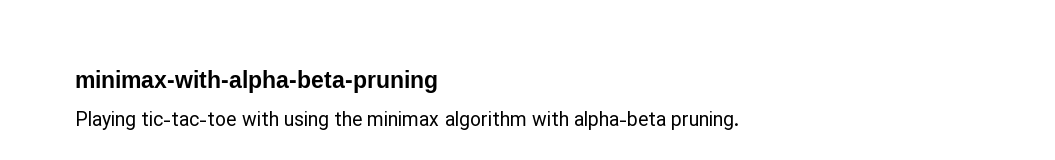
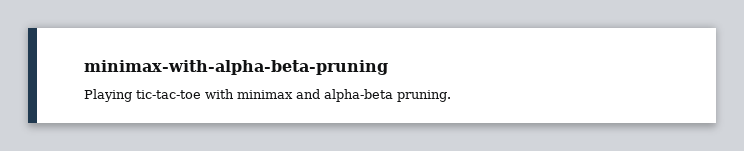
- Playing tic-tac-toe with using the minimax algorithm with alpha-beta pruning.
+ Playing tic-tac-toe with minimax and alpha-beta pruning.

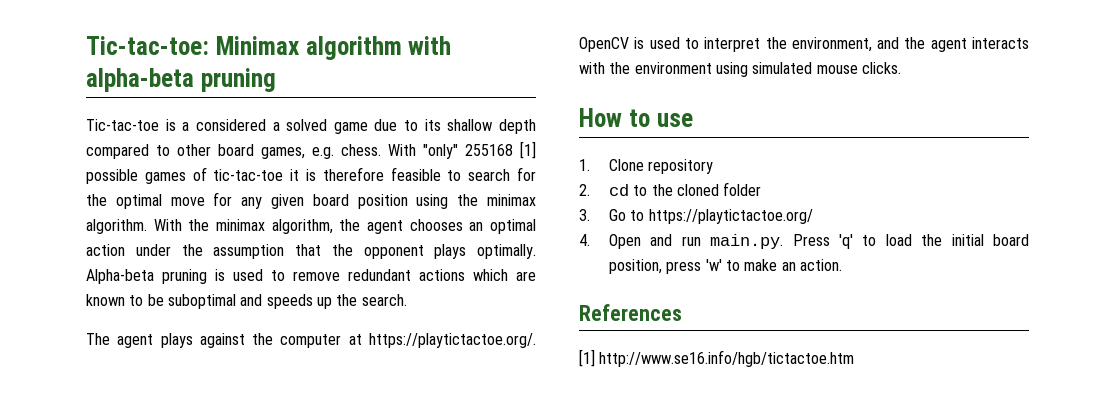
- minimax-with-alpha-beta-pruning
- Playing tic-tac-toe with minimax and alpha-beta pruning.
+ Tic-tac-toe: Minimax algorithm with alpha-beta pruning
+ Tic-tac-toe is a considered a solved game due to its shallow depth compared to other board games, e.g. chess. With "only" 255168 [1] possible games of tic-tac-toe it is therefore feasible to search for the optimal move for any given board position using the minimax algorithm. With the minimax algorithm, the agent chooses an optimal action under the assumption that the opponent plays optimally. Alpha-beta pruning is used to remove redundant actions which are known to be suboptimal and speeds up the search.
+ The agent plays against the computer at https://playtictactoe.org/. OpenCV is used to interpret the environment, and the agent interacts with the environment using simulated mouse clicks.
+ How to use
+ 1. Clone repository
+ 2. cd to the cloned folder
+ 3. Go to https://playtictactoe.org/
+ 4. Open and run main.py. Press 'q' to load the initial board position, press 'w' to make an action.
+ References
+ [1] http://www.se16.info/hgb/tictactoe.htm

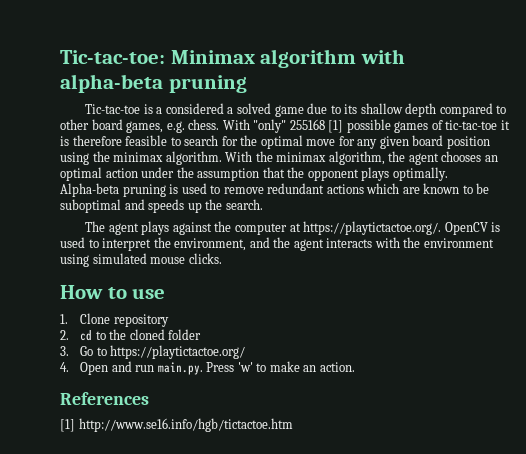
- 4. Open and run main.py. Press 'q' to load the initial board position, press 'w' to make an action.
+ 4. Open and run main.py. Press 'w' to make an action.

